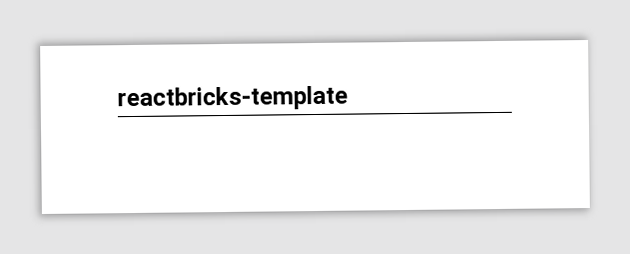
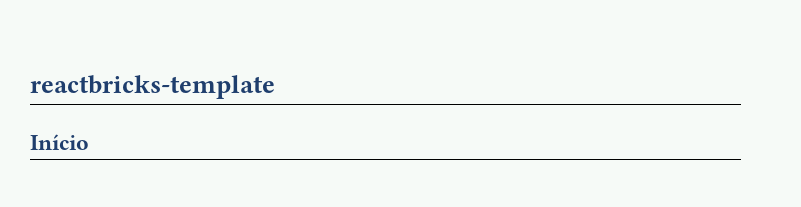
+ Início

